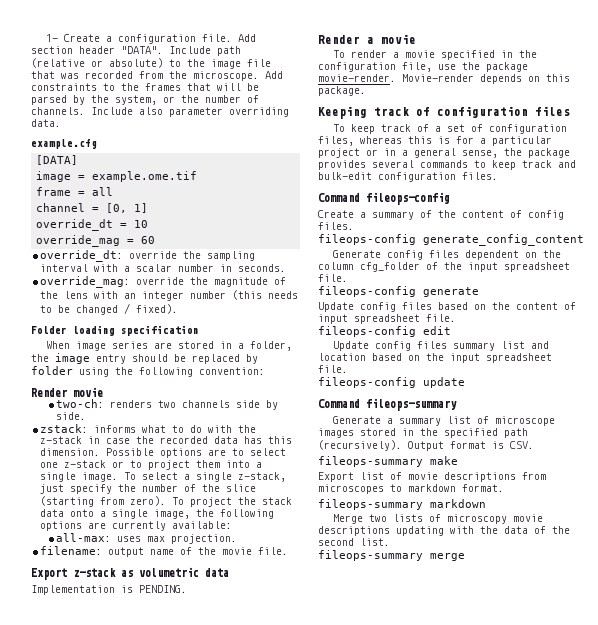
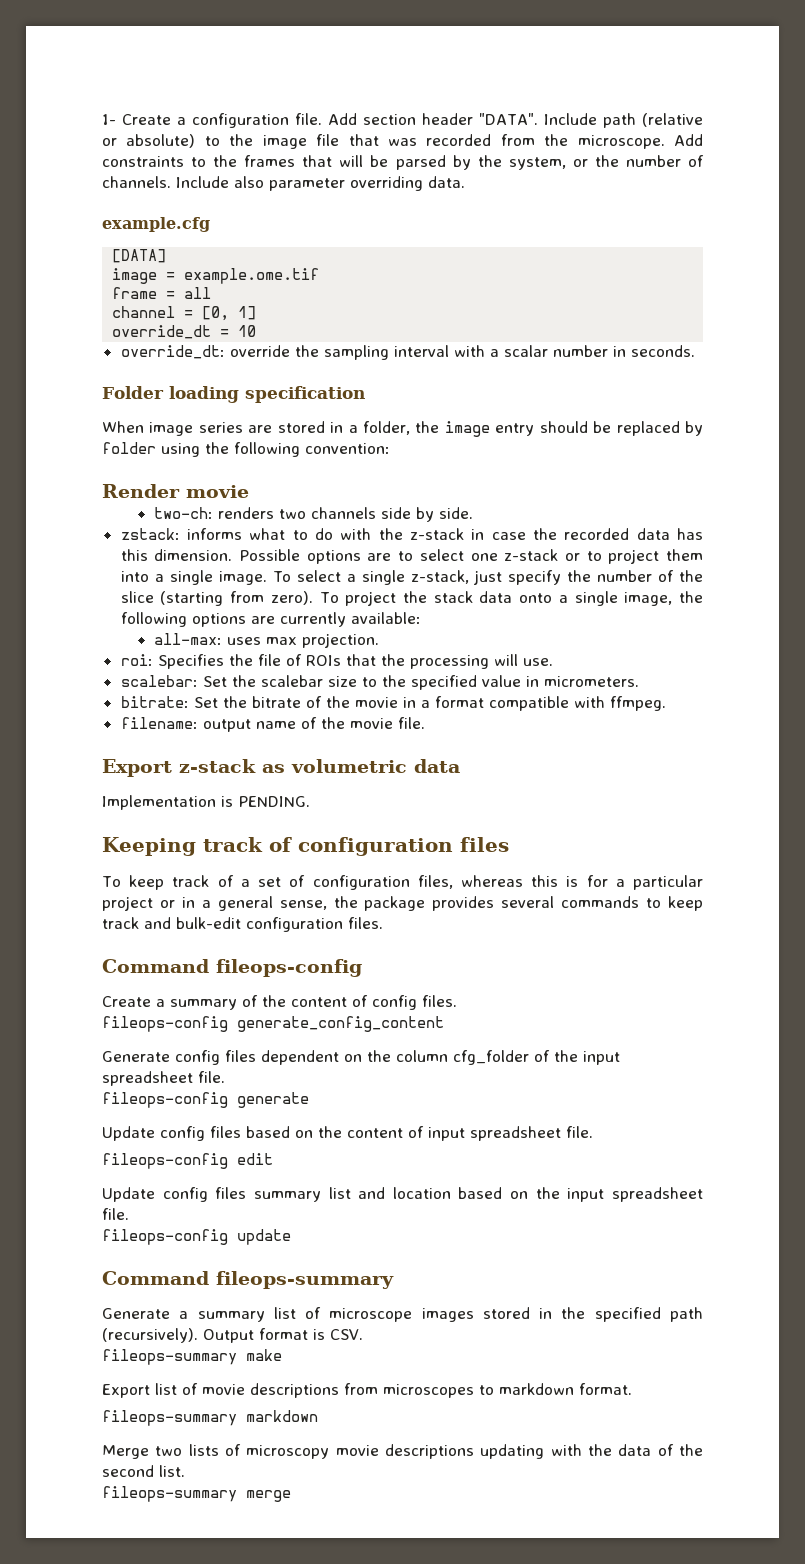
- override_mag = 60
- override_mag: override the magnitude of the lens with an integer number (this needs to be changed / fixed).
+ roi: Specifies the file of ROIs that the processing will use.
+ scalebar: Set the scalebar size to the specified value in micrometers.
+ bitrate: Set the bitrate of the movie in a format compatible with ffmpeg.
- Render a movie
- To render a movie specified in the configuration file, use the package movie-render. Movie-render depends on this package.

